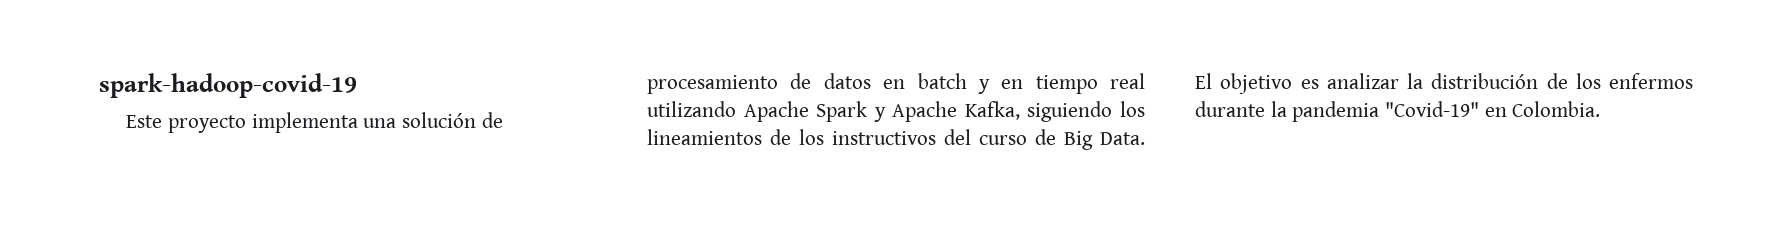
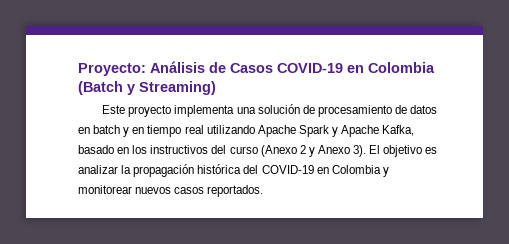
- spark-hadoop-covid-19
+ Proyecto: Análisis de Casos COVID-19 en Colombia (Batch y Streaming)
- Este proyecto implementa una solución de procesamiento de datos en batch y en tiempo real utilizando Apache Spark y Apache Kafka, siguiendo los lineamientos de los instructivos del curso de Big Data.
+ Este proyecto implementa una solución de procesamiento de datos en batch y en tiempo real utilizando Apache Spark y Apache Kafka, basado en los instructivos del curso (Anexo 2 y Anexo 3).
- El objetivo es analizar la distribución de los enfermos durante la pandemia "Covid-19" en Colombia.
+ El objetivo es analizar la propagación histórica del COVID-19 en Colombia y monitorear nuevos casos reportados.

